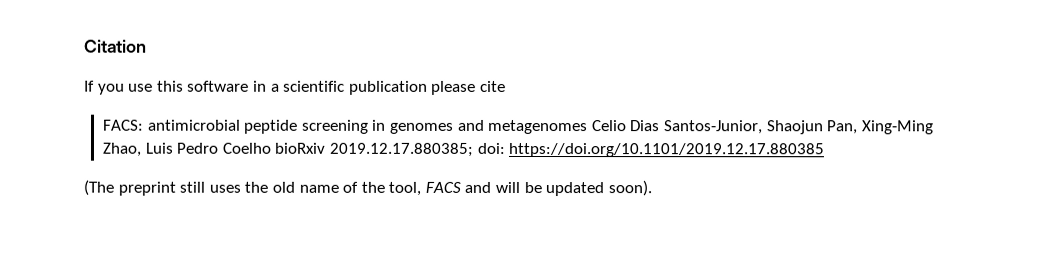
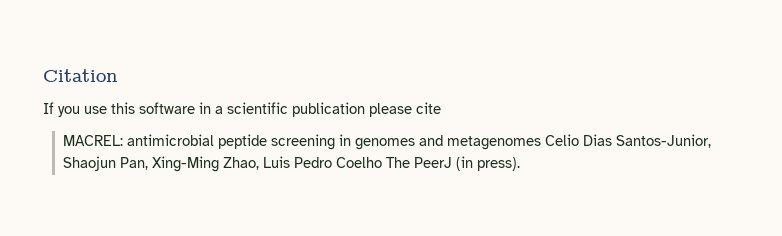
- FACS: antimicrobial peptide screening in genomes and metagenomes Celio Dias Santos-Junior, Shaojun Pan, Xing-Ming Zhao, Luis Pedro Coelho bioRxiv 2019.12.17.880385; doi: https://doi.org/10.1101/2019.12.17.880385
- (The preprint still uses the old name of the tool, FACS and will be updated soon).
+ MACREL: antimicrobial peptide screening in genomes and metagenomes Celio Dias Santos-Junior, Shaojun Pan, Xing-Ming Zhao, Luis Pedro Coelho The PeerJ (in press).

